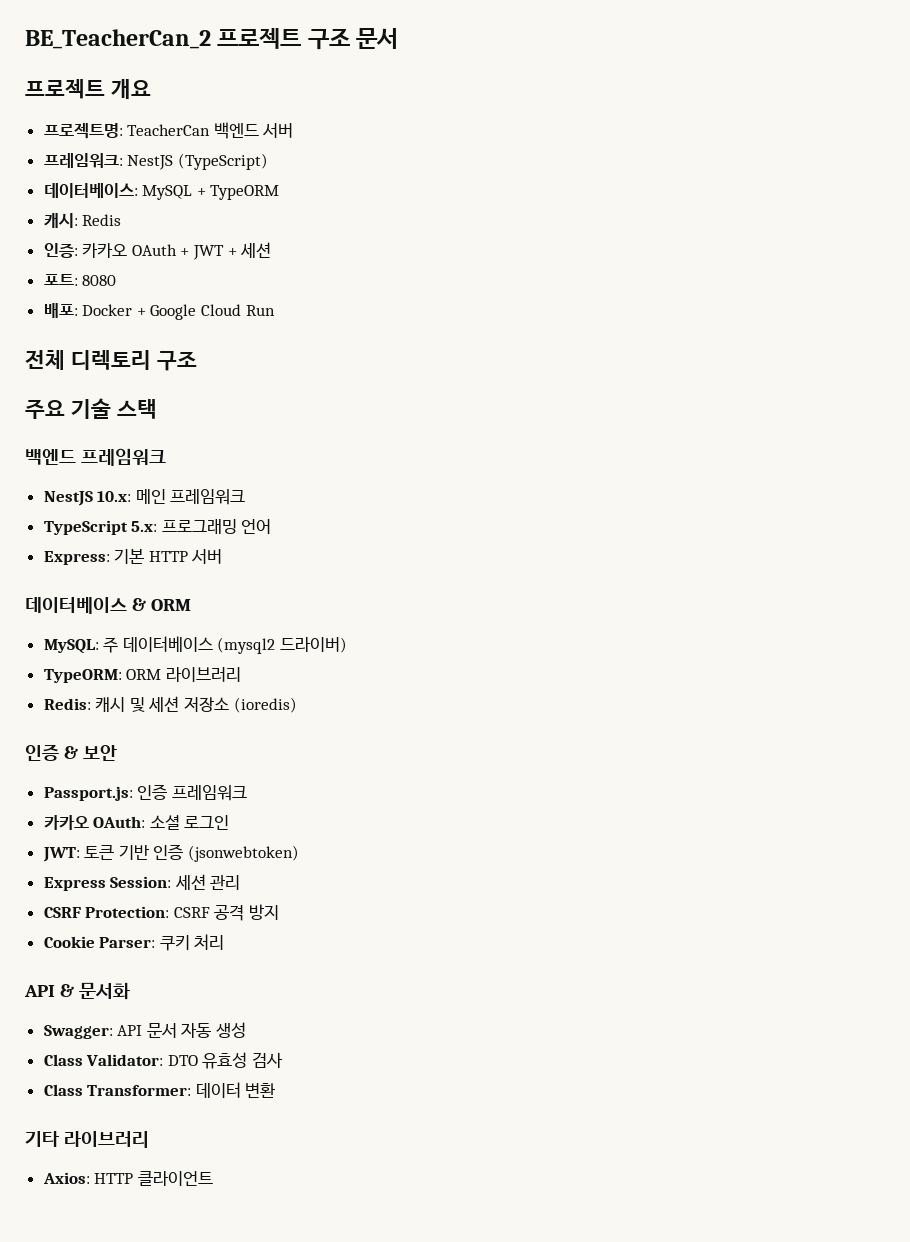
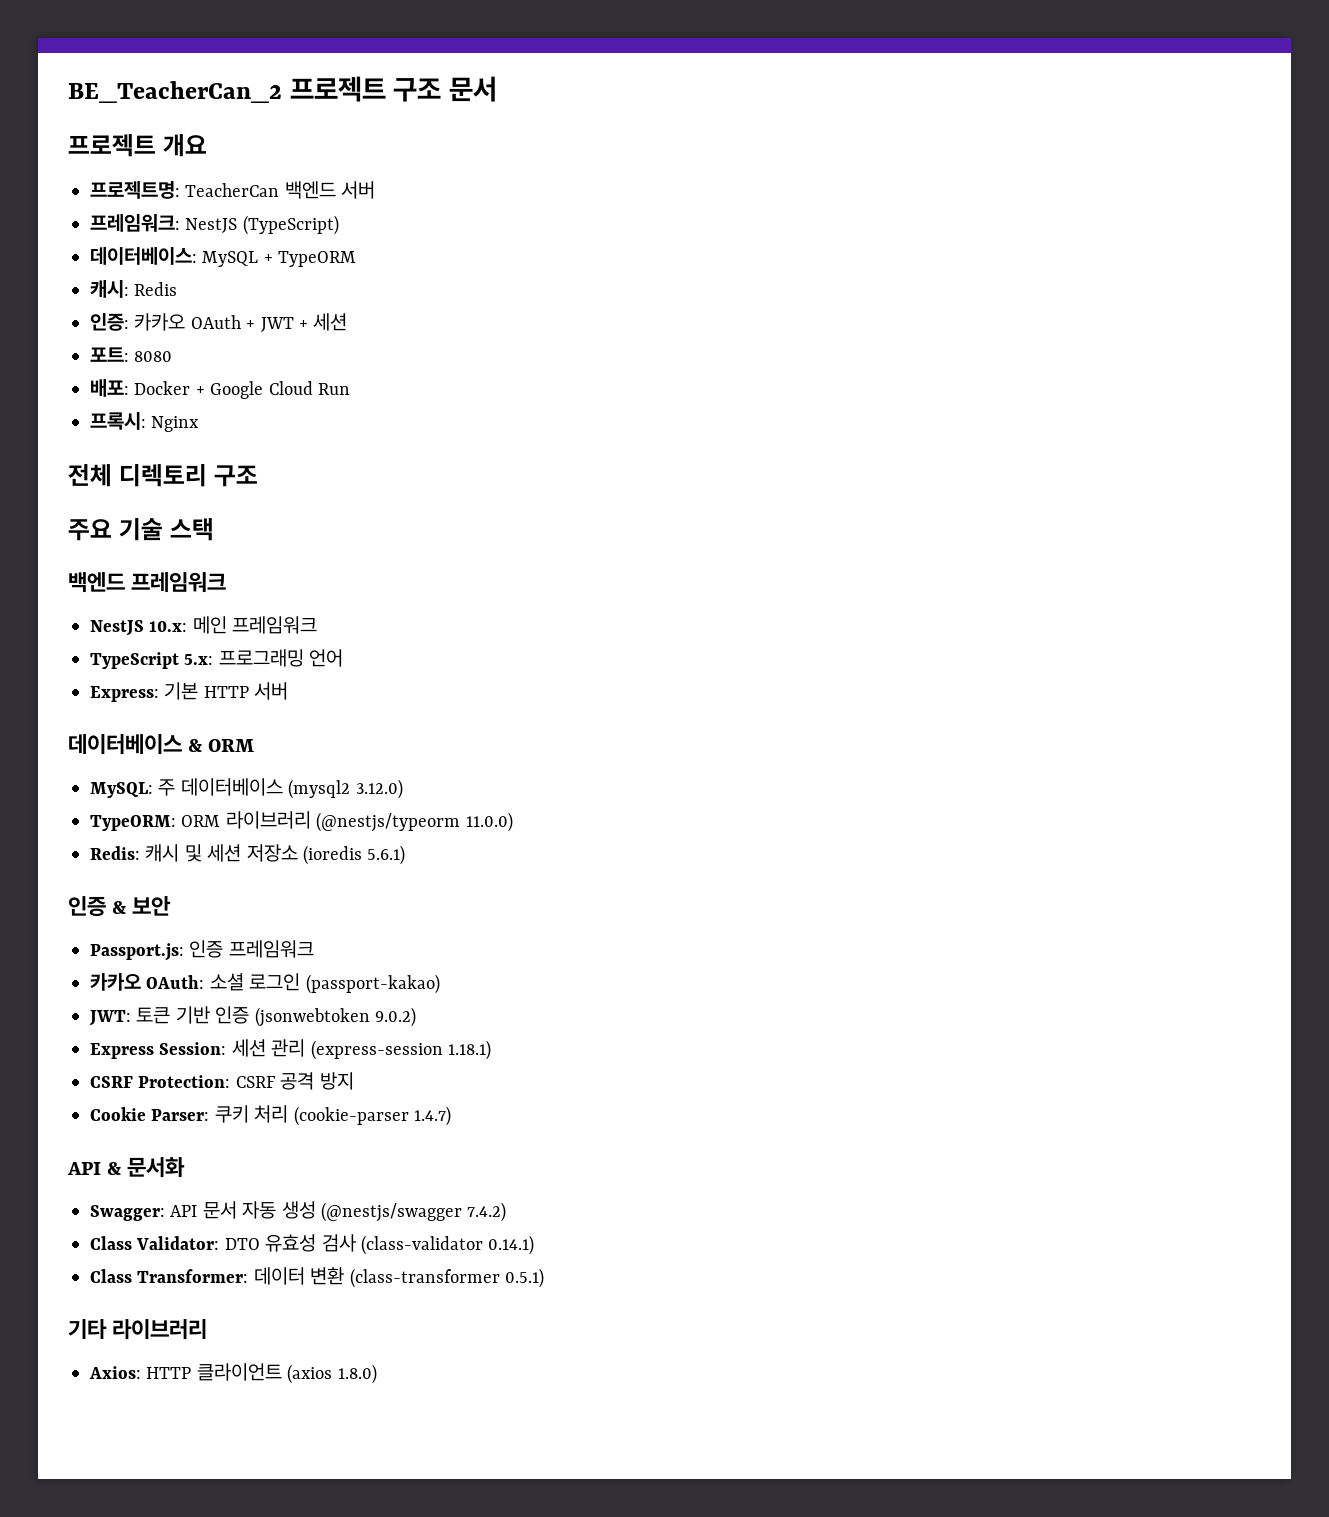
+ 프록시: Nginx
- MySQL: 주 데이터베이스 (mysql2 드라이버)
+ MySQL: 주 데이터베이스 (mysql2 3.12.0)
- TypeORM: ORM 라이브러리
+ TypeORM: ORM 라이브러리 (@nestjs/typeorm 11.0.0)
- Redis: 캐시 및 세션 저장소 (ioredis)
+ Redis: 캐시 및 세션 저장소 (ioredis 5.6.1)
- 카카오 OAuth: 소셜 로그인
+ 카카오 OAuth: 소셜 로그인 (passport-kakao)
- JWT: 토큰 기반 인증 (jsonwebtoken)
+ JWT: 토큰 기반 인증 (jsonwebtoken 9.0.2)
- Express Session: 세션 관리
+ Express Session: 세션 관리 (express-session 1.18.1)
- Cookie Parser: 쿠키 처리
+ Cookie Parser: 쿠키 처리 (cookie-parser 1.4.7)
- Swagger: API 문서 자동 생성
+ Swagger: API 문서 자동 생성 (@nestjs/swagger 7.4.2)
- Class Validator: DTO 유효성 검사
+ Class Validator: DTO 유효성 검사 (class-validator 0.14.1)
- Class Transformer: 데이터 변환
+ Class Transformer: 데이터 변환 (class-transformer 0.5.1)
- Axios: HTTP 클라이언트
+ Axios: HTTP 클라이언트 (axios 1.8.0)

